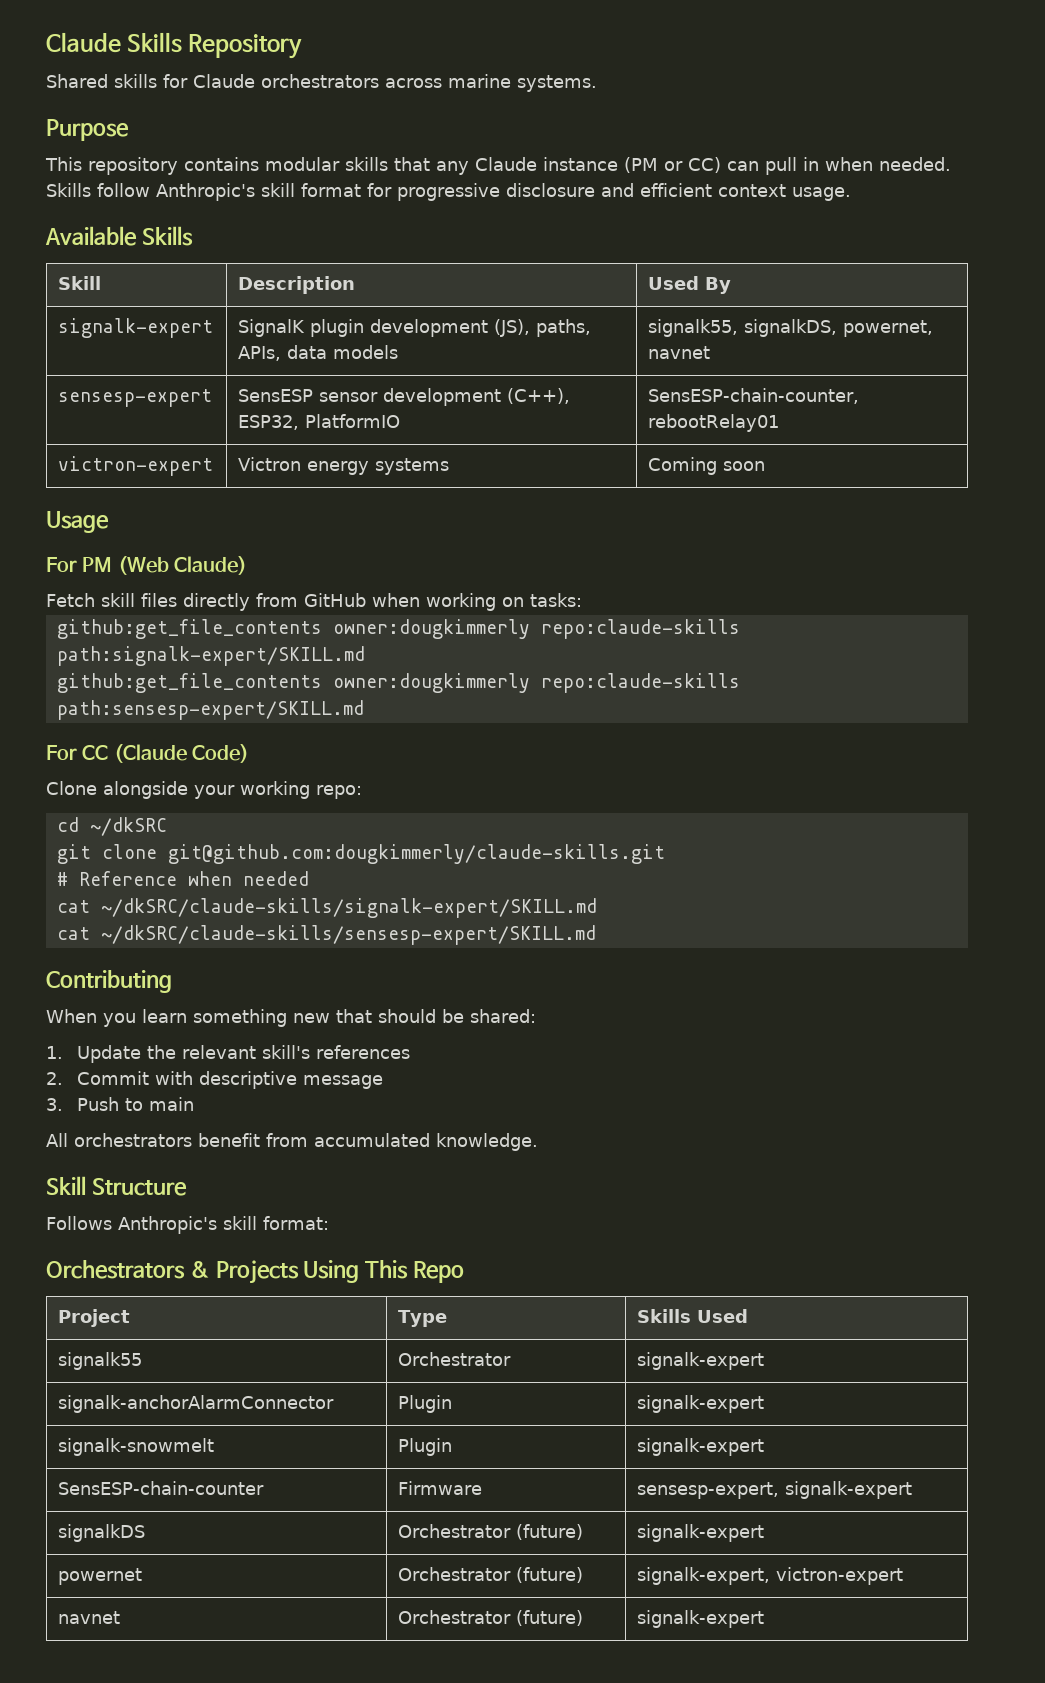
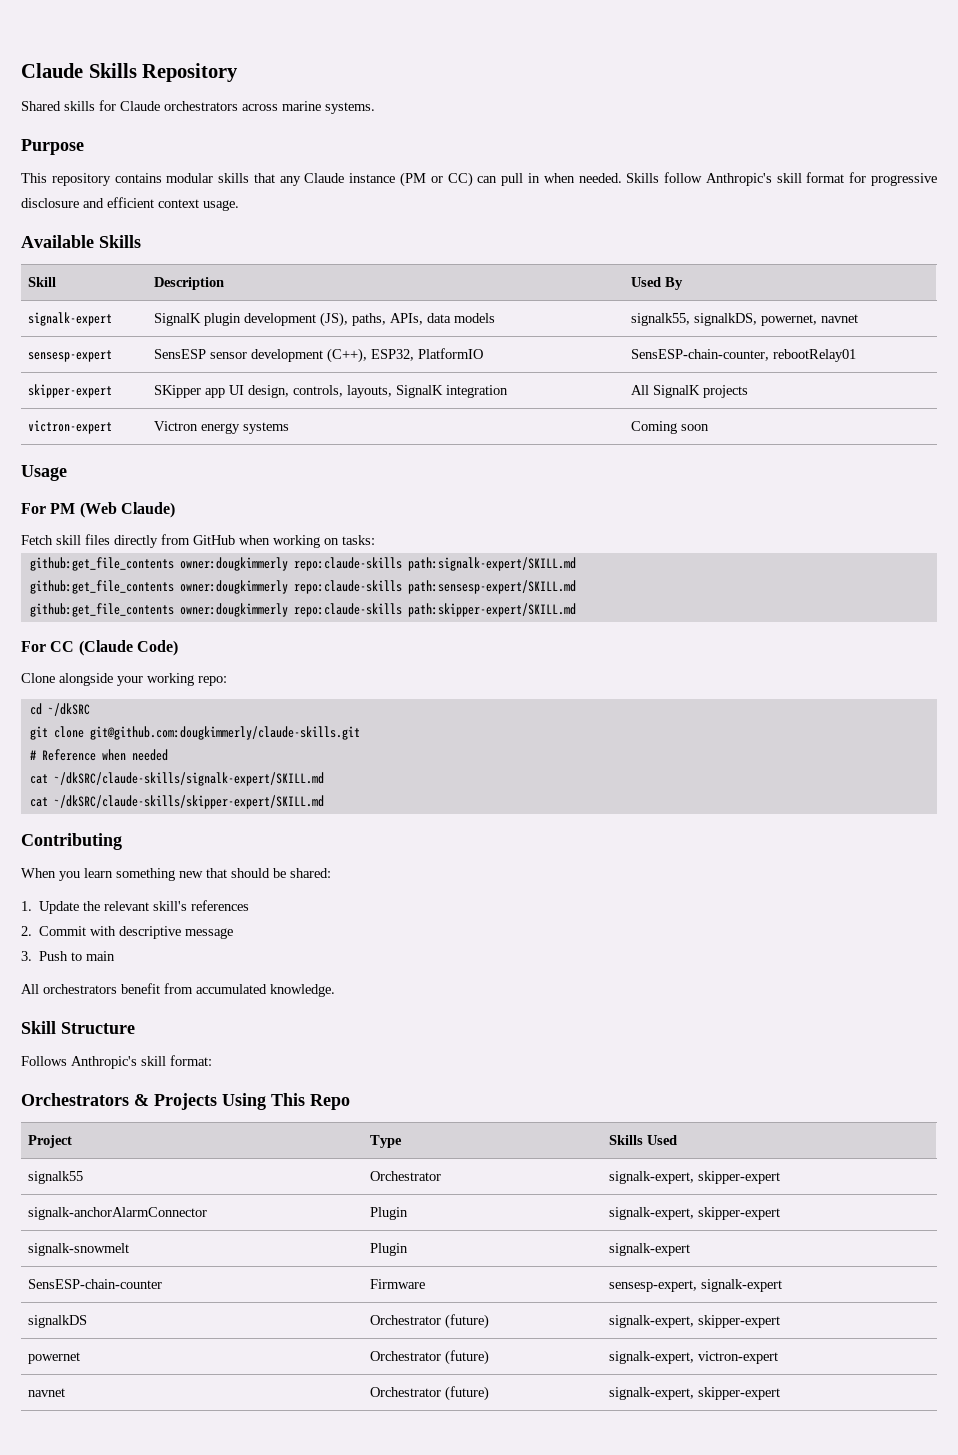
+ skipper-expert | SKipper app UI design, controls, layouts, SignalK integration | All SignalK projects
+ github:get_file_contents owner:dougkimmerly repo:claude-skills path:skipper-expert/SKILL.md
- cat ~/dkSRC/claude-skills/sensesp-expert/SKILL.md
+ cat ~/dkSRC/claude-skills/skipper-expert/SKILL.md
- signalk55 | Orchestrator | signalk-expert
+ signalk55 | Orchestrator | signalk-expert, skipper-expert
- signalk-anchorAlarmConnector | Plugin | signalk-expert
+ signalk-anchorAlarmConnector | Plugin | signalk-expert, skipper-expert
- signalkDS | Orchestrator (future) | signalk-expert
+ signalkDS | Orchestrator (future) | signalk-expert, skipper-expert
- navnet | Orchestrator (future) | signalk-expert
+ navnet | Orchestrator (future) | signalk-expert, skipper-expert

